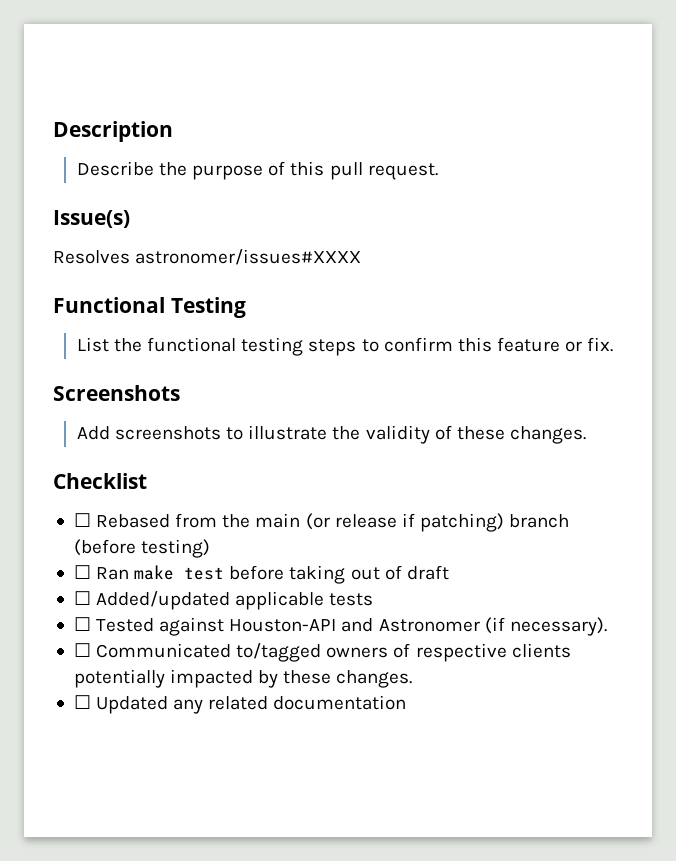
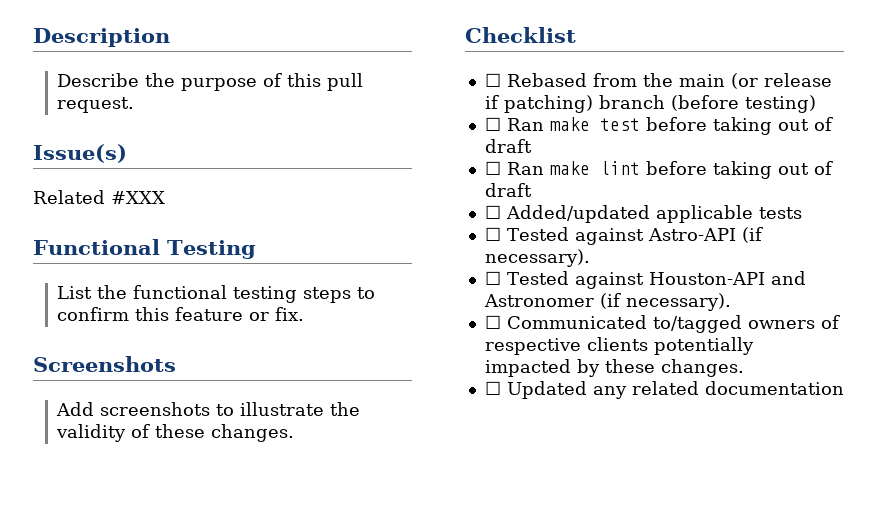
- Resolves astronomer/issues#XXXX
+ Related #XXX
+ ☐ Ran make lint before taking out of draft
  ☐ Added/updated applicable tests
+ ☐ Tested against Astro-API (if necessary).

